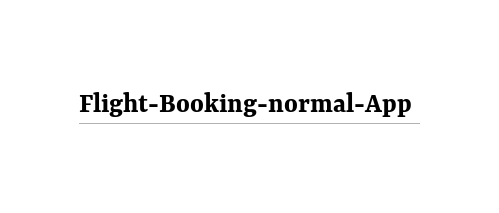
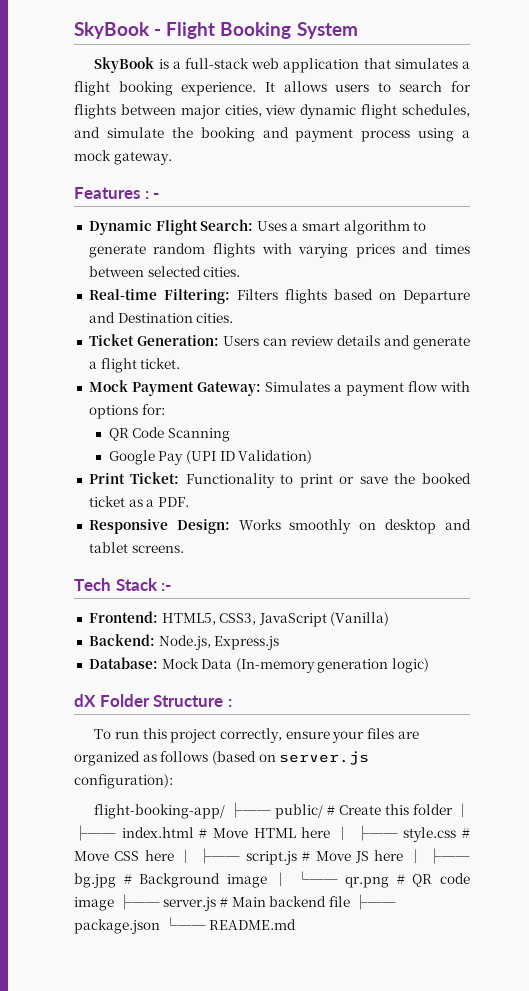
- Flight-Booking-normal-App
+ SkyBook - Flight Booking System
+ SkyBook is a full-stack web application that simulates a flight booking experience. It allows users to search for flights between major cities, view dynamic flight schedules, and simulate the booking and payment process using a mock gateway.
+ Features : -
+ Dynamic Flight Search: Uses a smart algorithm to generate random flights with varying prices and times between selected cities.
+ Real-time Filtering: Filters flights based on Departure and Destination cities.
+ Ticket Generation: Users can review details and generate a flight ticket.
+ Mock Payment Gateway: Simulates a payment flow with options for:
+ QR Code Scanning
+ Google Pay (UPI ID Validation)
+ Print Ticket: Functionality to print or save the booked ticket as a PDF.
+ Responsive Design: Works smoothly on desktop and tablet screens.
+ Tech Stack :-
+ Frontend: HTML5, CSS3, JavaScript (Vanilla)
+ Backend: Node.js, Express.js
+ Database: Mock Data (In-memory generation logic)
+ dX Folder Structure :
+ To run this project correctly, ensure your files are organized as follows (based on server.js configuration):
+ flight-booking-app/ ├── public/ # Create this folder │ ├── index.html # Move HTML here │ ├── style.css # Move CSS here │ ├── script.js # Move JS here │ ├── bg.jpg # Background image │ └── qr.png # QR code image ├── server.js # Main backend file ├── package.json └── README.md

